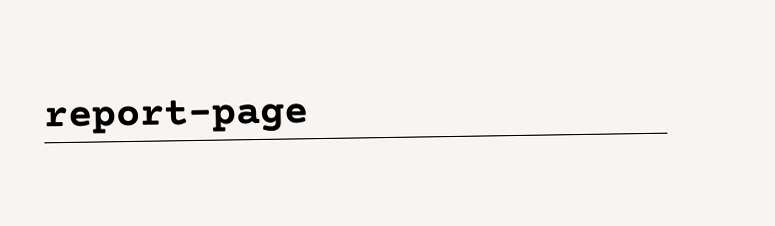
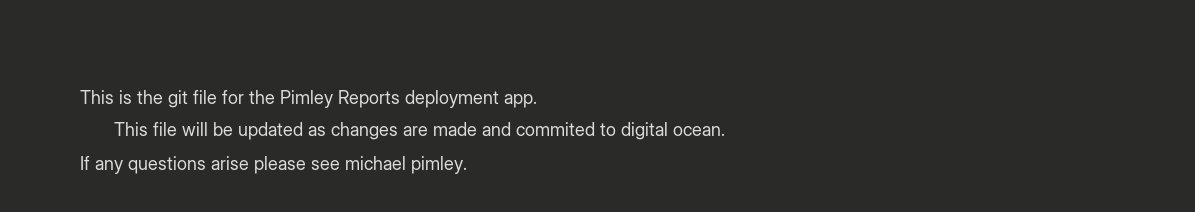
- report-page
+ This is the git file for the Pimley Reports deployment app.
+ This file will be updated as changes are made and commited to digital ocean.
+ If any questions arise please see michael pimley.

